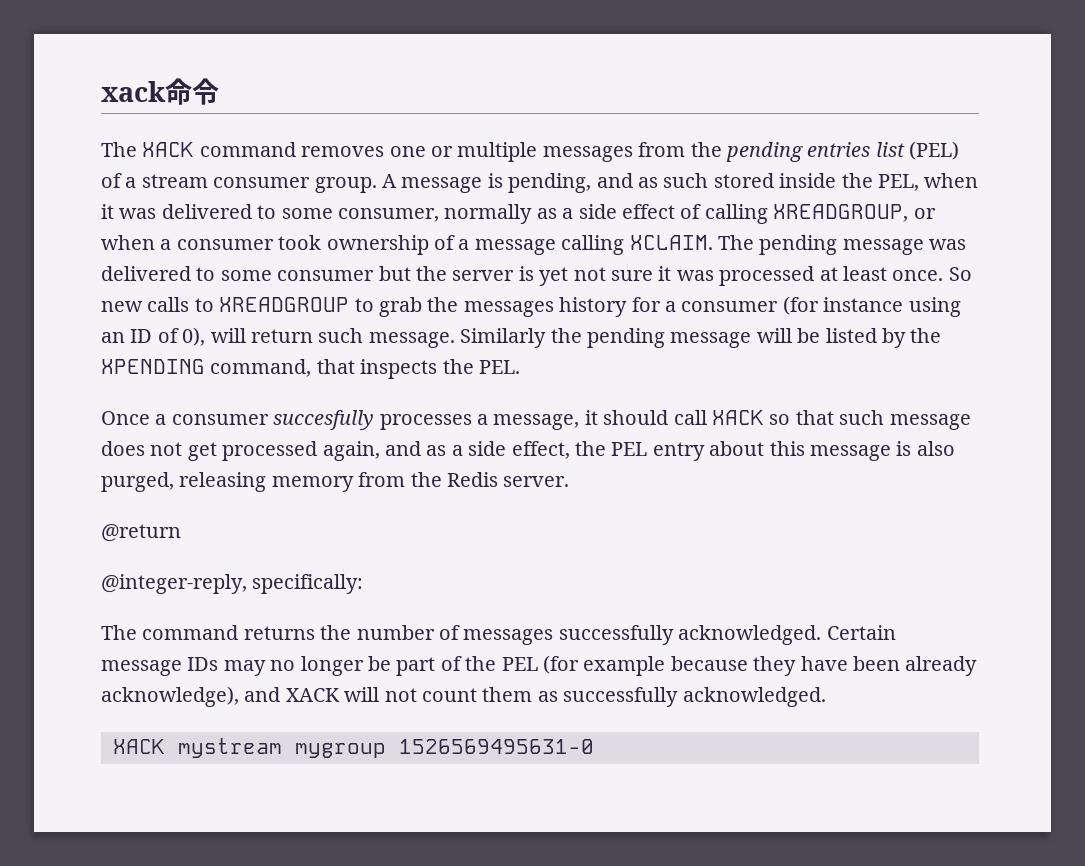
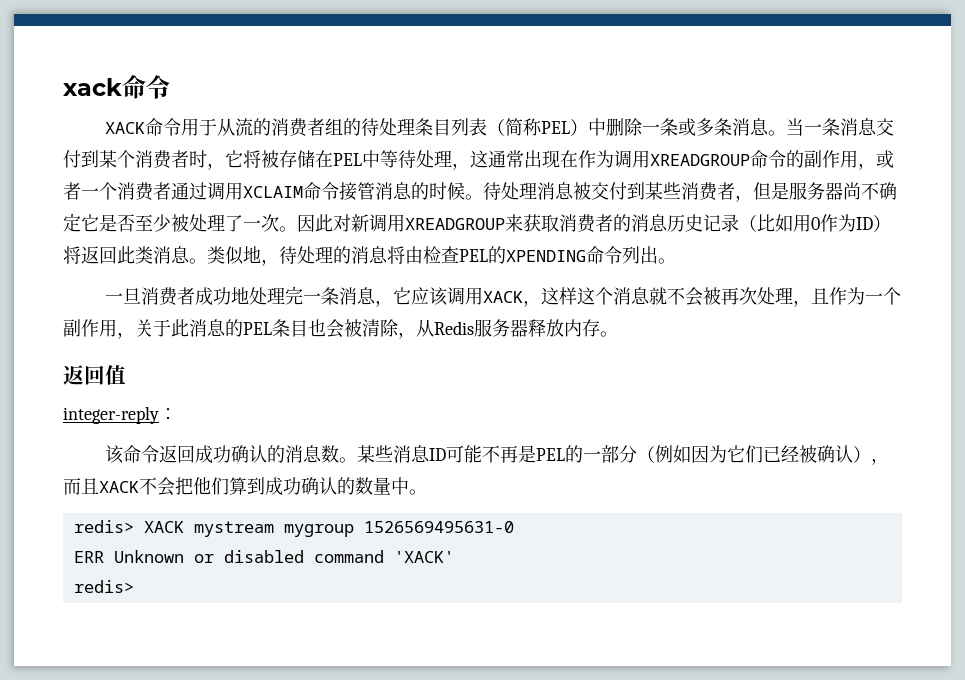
- The XACK command removes one or multiple messages from the pending entries list (PEL) of a stream consumer group. A message is pending, and as such stored inside the PEL, when it was delivered to some consumer, normally as a side effect of calling XREADGROUP, or when a consumer took ownership of a message calling XCLAIM. The pending message was delivered to some consumer but the server is yet not sure it was processed at least once. So new calls to XREADGROUP to grab the messages history for a consumer (for instance using an ID of 0), will return such message. Similarly the pending message will be listed by the XPENDING command, that inspects the PEL.
- Once a consumer succesfully processes a message, it should call XACK so that such message does not get processed again, and as a side effect, the PEL entry about this message is also purged, releasing memory from the Redis server.
- @return
- @integer-reply, specifically:
- The command returns the number of messages successfully acknowledged. Certain message IDs may no longer be part of the PEL (for example because they have been already acknowledge), and XACK will not count them as successfully acknowledged.
- XACK mystream mygroup 1526569495631-0
+ XACK命令用于从流的消费者组的待处理条目列表（简称PEL）中删除一条或多条消息。当一条消息交付到某个消费者时，它将被存储在PEL中等待处理，这通常出现在作为调用XREADGROUP命令的副作用，或者一个消费者通过调用XCLAIM命令接管消息的时候。待处理消息被交付到某些消费者，但是服务器尚不确定它是否至少被处理了一次。因此对新调用XREADGROUP来获取消费者的消息历史记录（比如用0作为ID）将返回此类消息。类似地，待处理的消息将由检查PEL的XPENDING命令列出。
+ 一旦消费者成功地处理完一条消息，它应该调用XACK，这样这个消息就不会被再次处理，且作为一个副作用，关于此消息的PEL条目也会被清除，从Redis服务器释放内存。
+ 返回值
+ integer-reply：
+ 该命令返回成功确认的消息数。某些消息ID可能不再是PEL的一部分（例如因为它们已经被确认），而且XACK不会把他们算到成功确认的数量中。
+ redis> XACK mystream mygroup 1526569495631-0
+ ERR Unknown or disabled command 'XACK'
+ redis>

